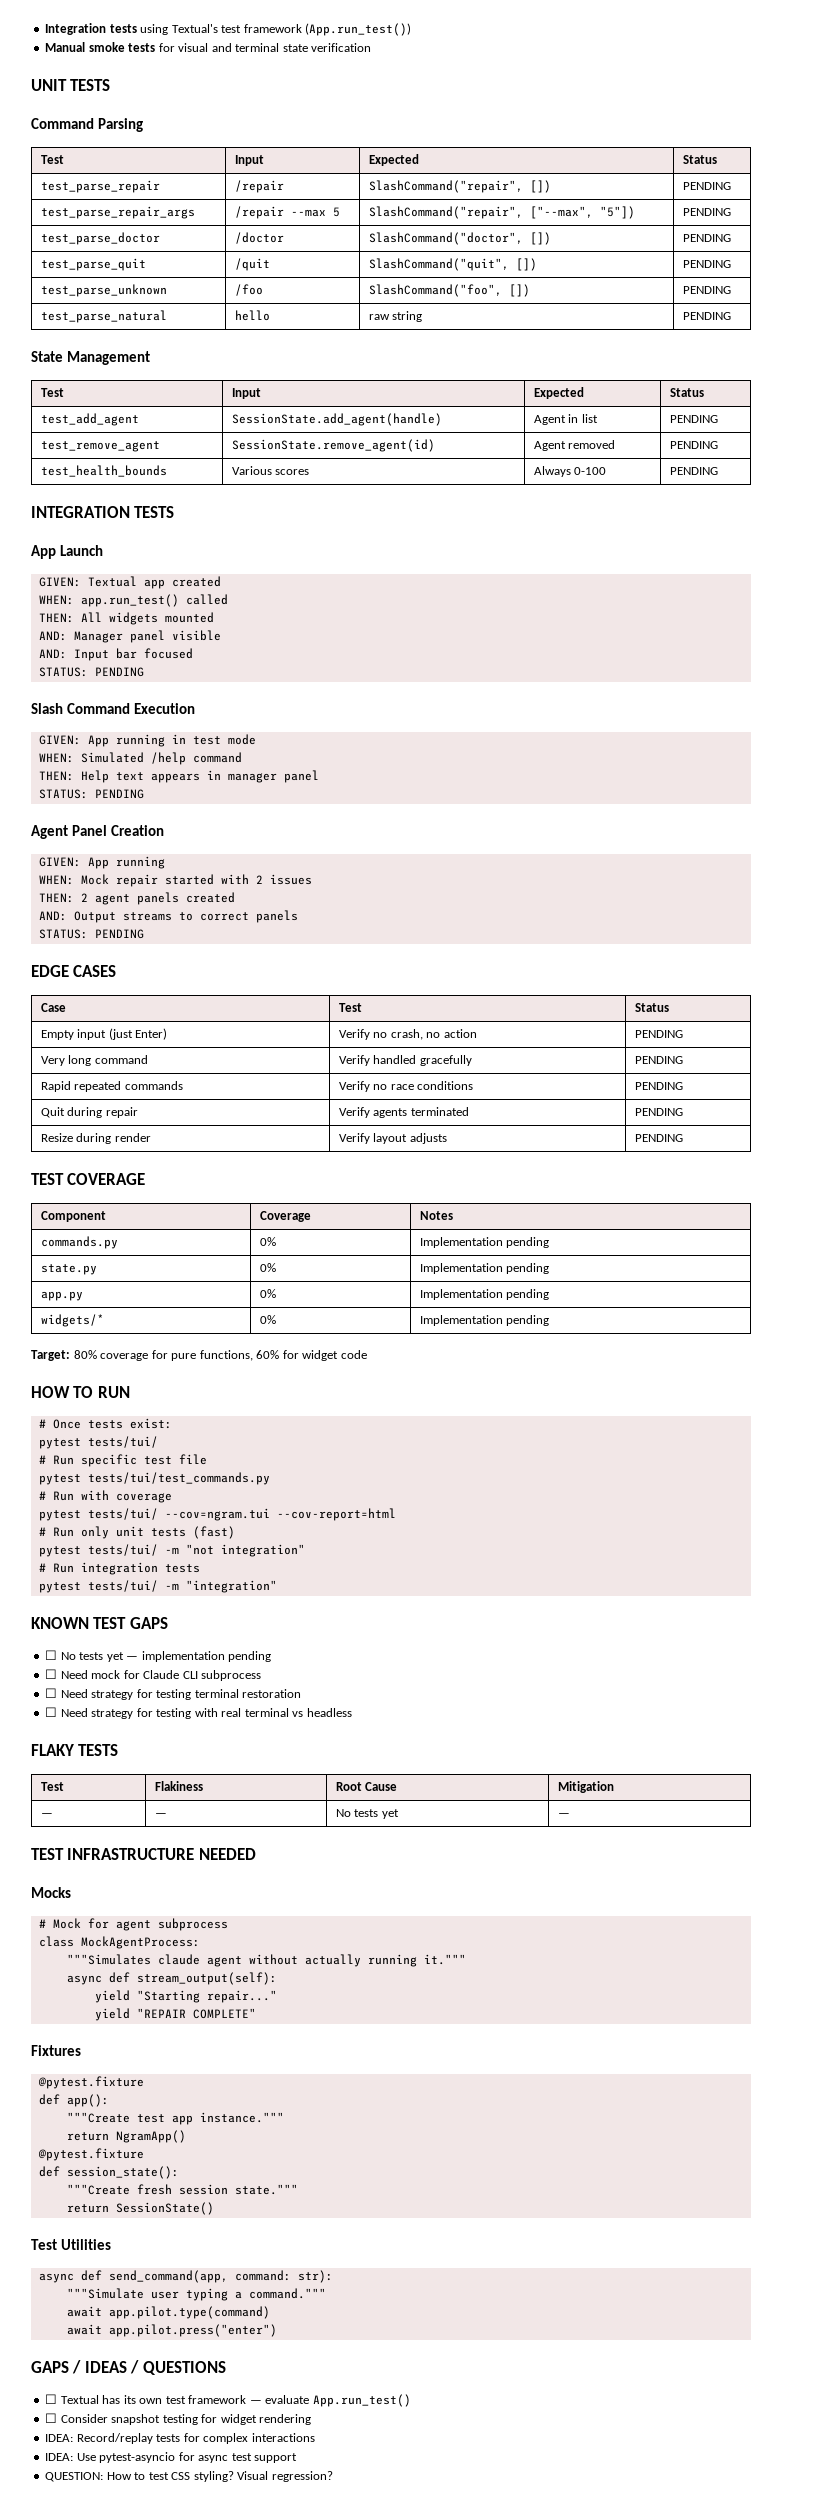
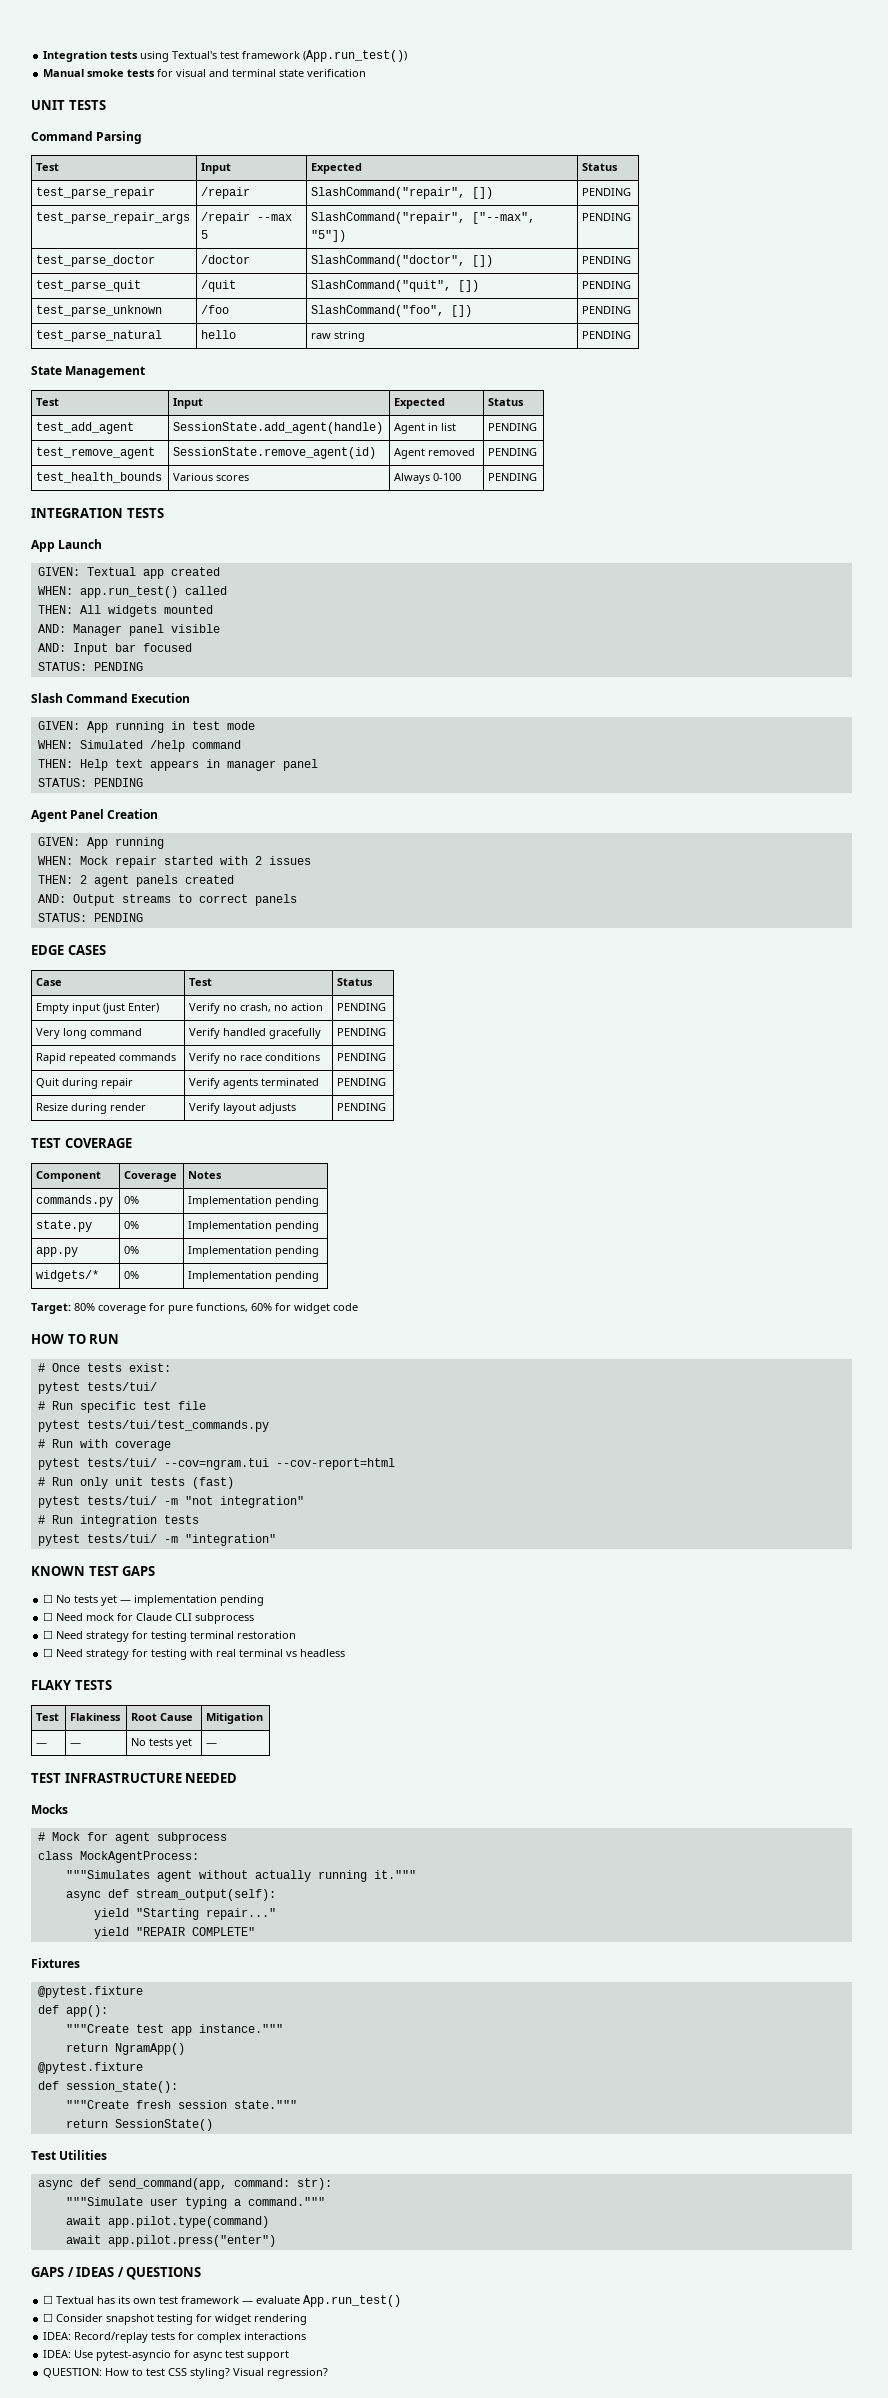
- """Simulates claude agent without actually running it."""
+ """Simulates agent without actually running it."""

